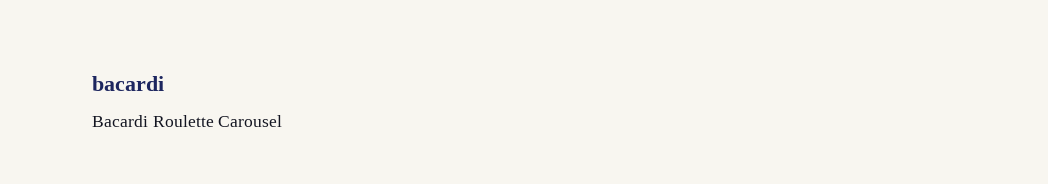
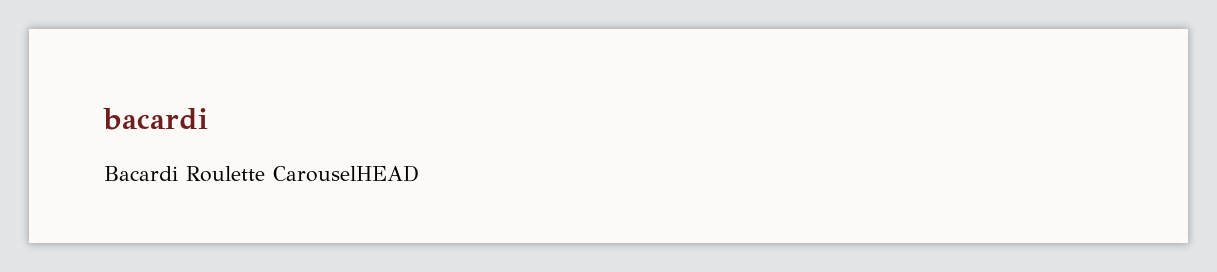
- Bacardi Roulette Carousel
+ Bacardi Roulette CarouselHEAD

